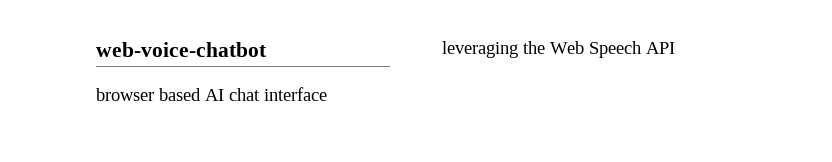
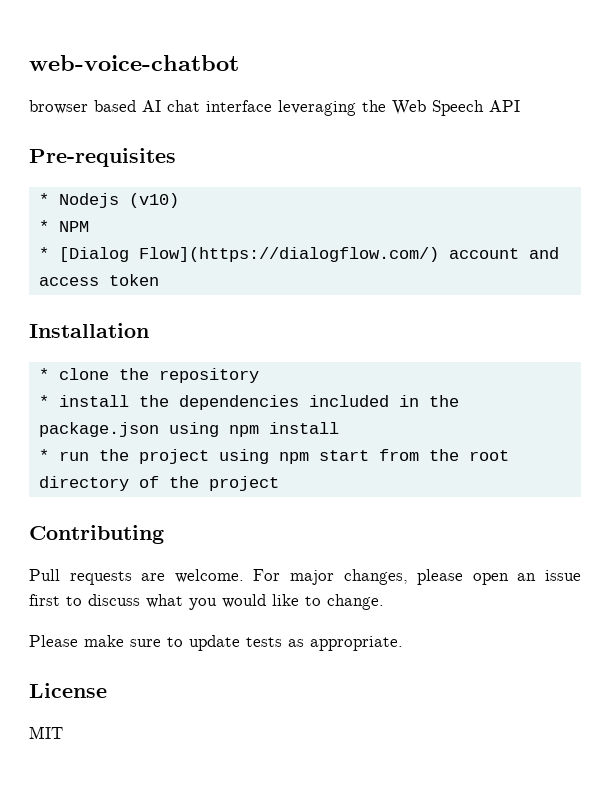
+ Pre-requisites
+ * Nodejs (v10)
+ * NPM
+ * [Dialog Flow](https://dialogflow.com/) account and access token
+ Installation
+ * clone the repository
+ * install the dependencies included in the package.json using npm install
+ * run the project using npm start from the root directory of the project
+ Contributing
+ Pull requests are welcome. For major changes, please open an issue first to discuss what you would like to change.
+ Please make sure to update tests as appropriate.
+ License
+ MIT

